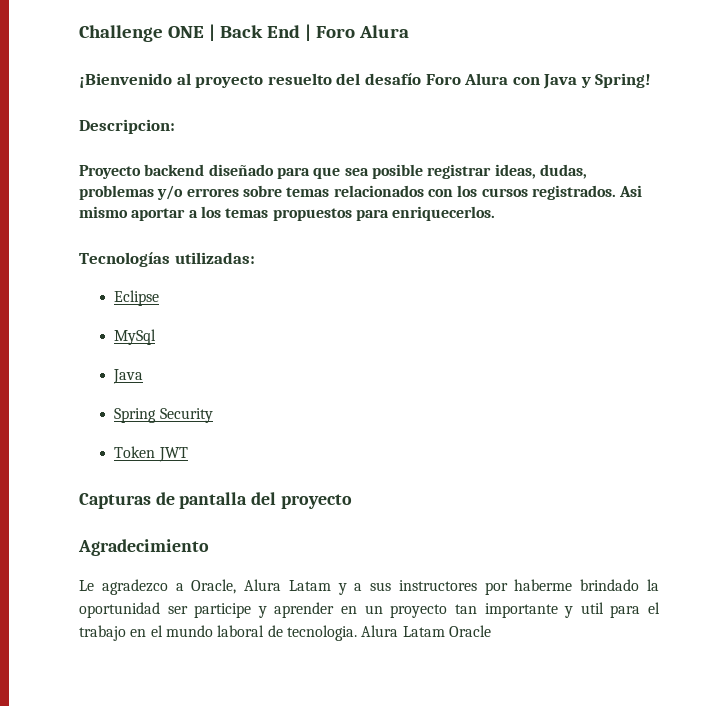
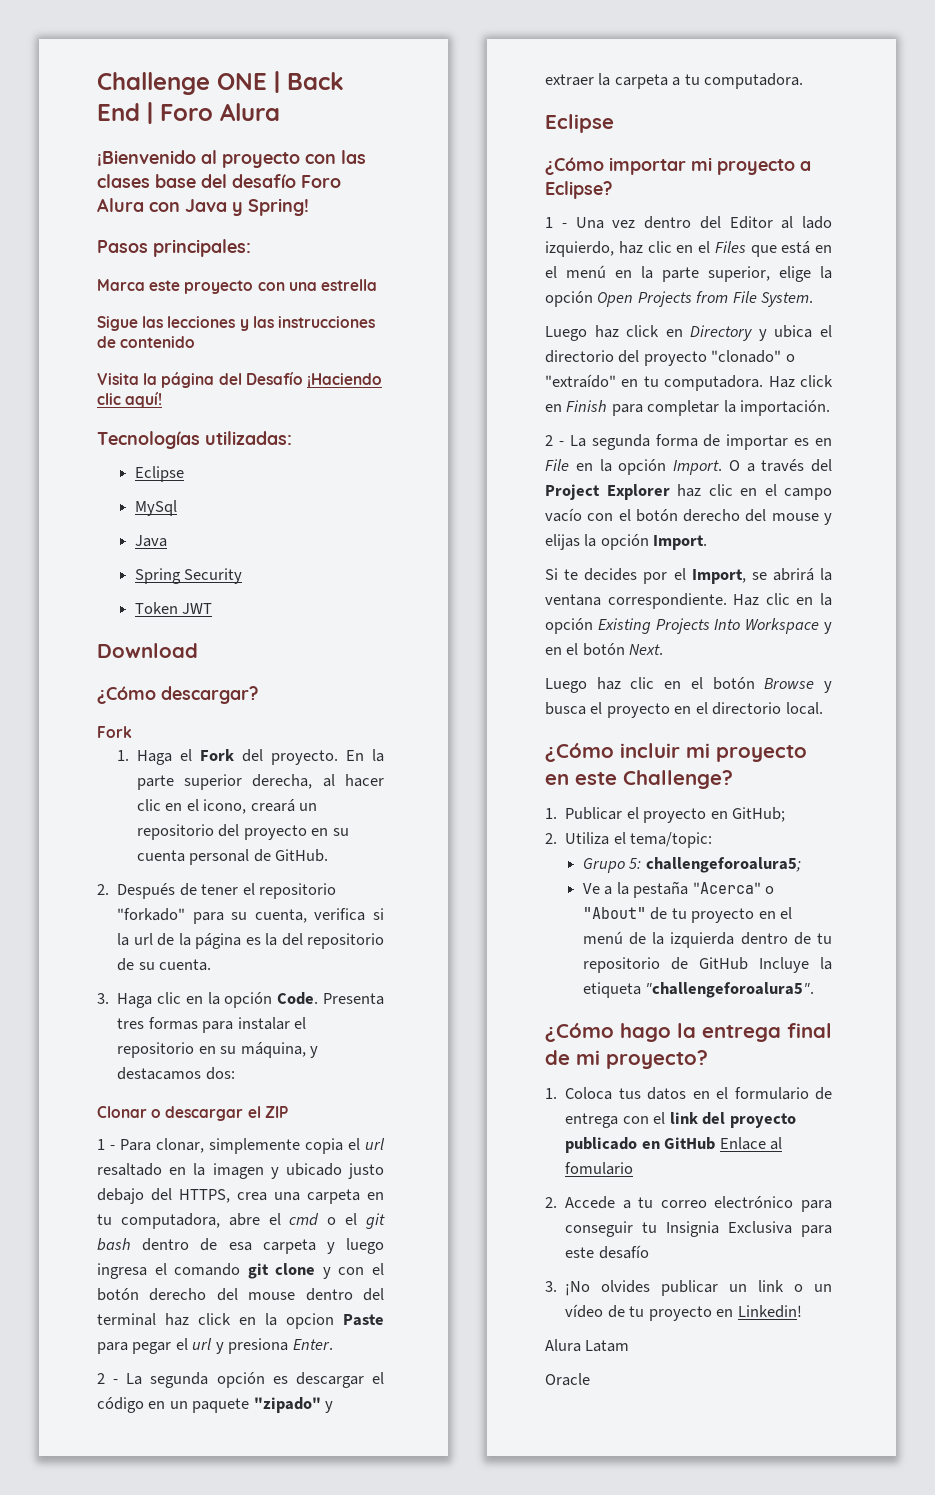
- ¡Bienvenido al proyecto resuelto del desafío Foro Alura con Java y Spring!
+ ¡Bienvenido al proyecto con las clases base del desafío Foro Alura con Java y Spring!
- Descripcion:
- Proyecto backend diseñado para que sea posible registrar ideas, dudas, problemas y/o errores sobre temas relacionados con los cursos registrados. Asi mismo aportar a los temas propuestos para enriquecerlos.
+ Pasos principales:
+ Marca este proyecto con una estrella
+ Sigue las lecciones y las instrucciones de contenido
+ Visita la página del Desafío ¡Haciendo clic aquí!
- Capturas de pantalla del proyecto
- Agradecimiento
- Le agradezco a Oracle, Alura Latam y a sus instructores por haberme brindado la oportunidad ser participe y aprender en un proyecto tan importante y util para el trabajo en el mundo laboral de tecnologia. Alura Latam Oracle
+ Download
+ ¿Cómo descargar?
+ Fork
+ 1. Haga el Fork del proyecto. En la parte superior derecha, al hacer clic en el icono, creará un repositorio del proyecto en su cuenta personal de GitHub.
+ 2. Después de tener el repositorio "forkado" para su cuenta, verifica si la url de la página es la del repositorio de su cuenta.
+ 3. Haga clic en la opción Code. Presenta tres formas para instalar el repositorio en su máquina, y destacamos dos:
+ Clonar o descargar el ZIP
+ 1 - Para clonar, simplemente copia el url resaltado en la imagen y ubicado justo debajo del HTTPS, crea una carpeta en tu computadora, abre el cmd o el git bash dentro de esa carpeta y luego ingresa el comando git clone y con el botón derecho del mouse dentro del terminal haz click en la opcion Paste para pegar el url y presiona Enter.
+ 2 - La segunda opción es descargar el código en un paquete "zipado" y extraer la carpeta a tu computadora.
+ Eclipse
+ ¿Cómo importar mi proyecto a Eclipse?
+ 1 - Una vez dentro del Editor al lado izquierdo, haz clic en el Files que está en el menú en la parte superior, elige la opción Open Projects from File System.
+ Luego haz click en Directory y ubica el directorio del proyecto "clonado" o "extraído" en tu computadora. Haz click en Finish para completar la importación.
+ 2 - La segunda forma de importar es en File en la opción Import. O a través del Project Explorer haz clic en el campo vacío con el botón derecho del mouse y elijas la opción Import.
+ Si te decides por el Import, se abrirá la ventana correspondiente. Haz clic en la opción Existing Projects Into Workspace y en el botón Next.
+ Luego haz clic en el botón Browse y busca el proyecto en el directorio local.
+ ¿Cómo incluir mi proyecto en este Challenge?
+ 1. Publicar el proyecto en GitHub;
+ 2. Utiliza el tema/topic:
+ Grupo 5: challengeforoalura5;
+ Ve a la pestaña "Acerca" o "About" de tu proyecto en el menú de la izquierda dentro de tu repositorio de GitHub Incluye la etiqueta "challengeforoalura5".
+ ¿Cómo hago la entrega final de mi proyecto?
+ 1. Coloca tus datos en el formulario de entrega con el link del proyecto publicado en GitHub Enlace al fomulario
+ 2. Accede a tu correo electrónico para conseguir tu Insignia Exclusiva para este desafío
+ 3. ¡No olvides publicar un link o un vídeo de tu proyecto en Linkedin!
+ Alura Latam
+ Oracle

